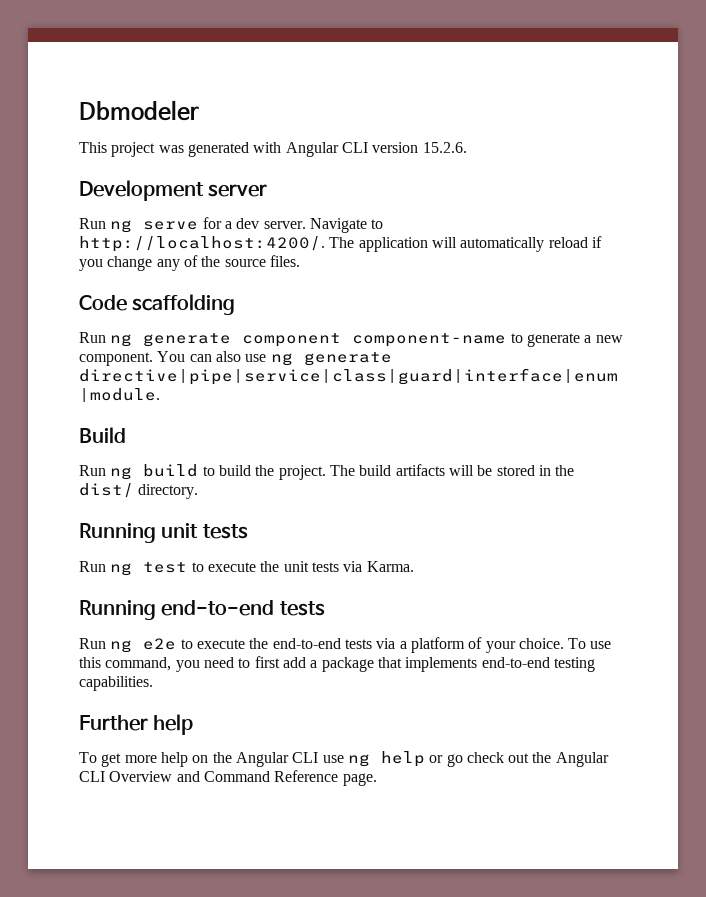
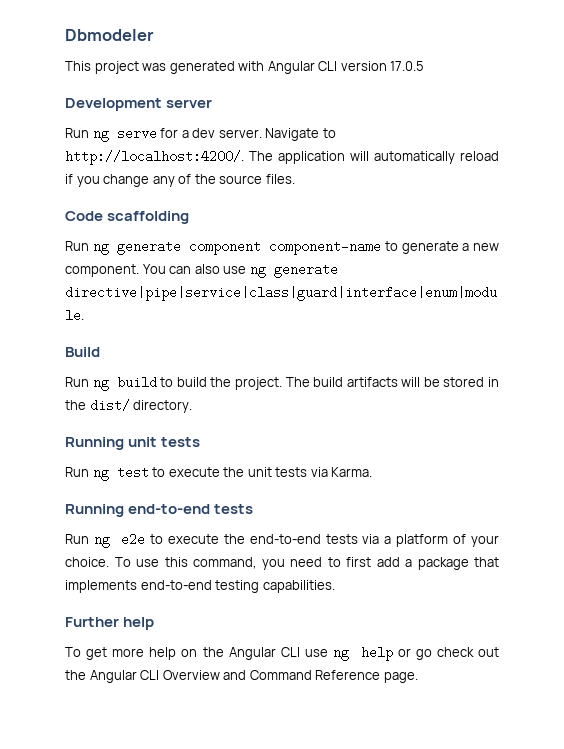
- This project was generated with Angular CLI version 15.2.6.
+ This project was generated with Angular CLI version 17.0.5

